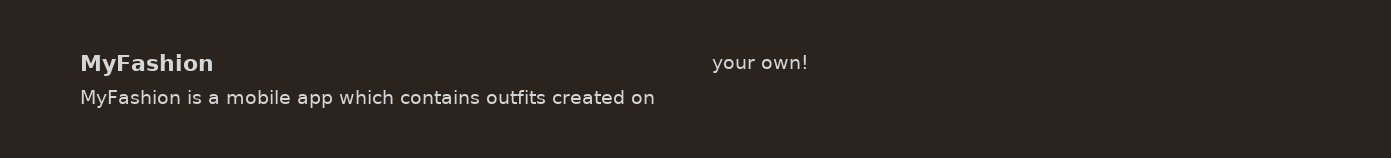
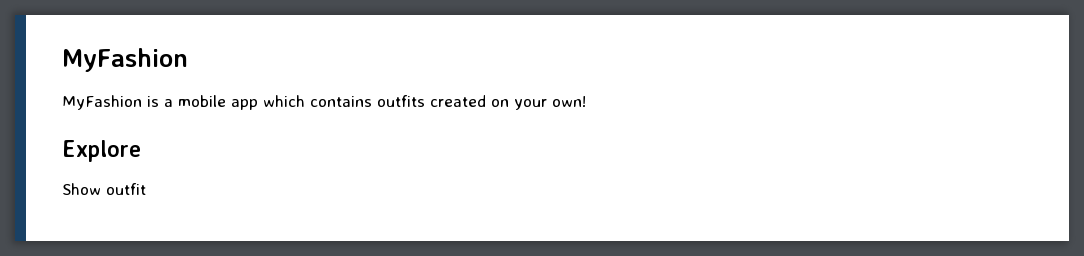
+ Explore
+ Show outfit

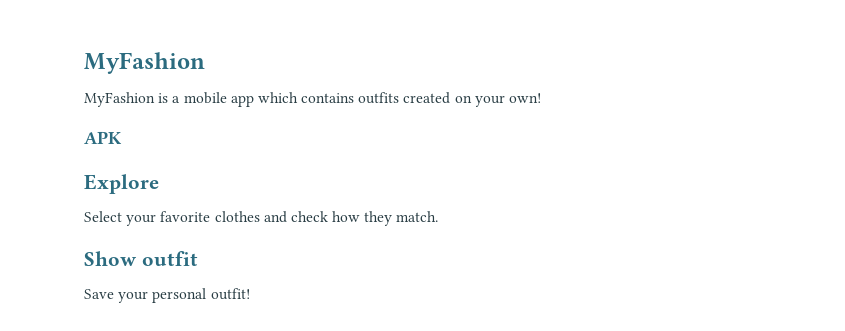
+ APK
+ Select your favorite clothes and check how they match.
  Show outfit
+ Save your personal outfit!

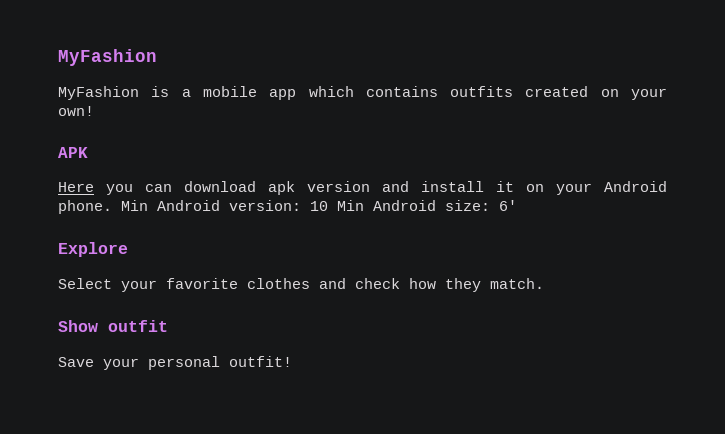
+ Here you can download apk version and install it on your Android phone. Min Android version: 10 Min Android size: 6'

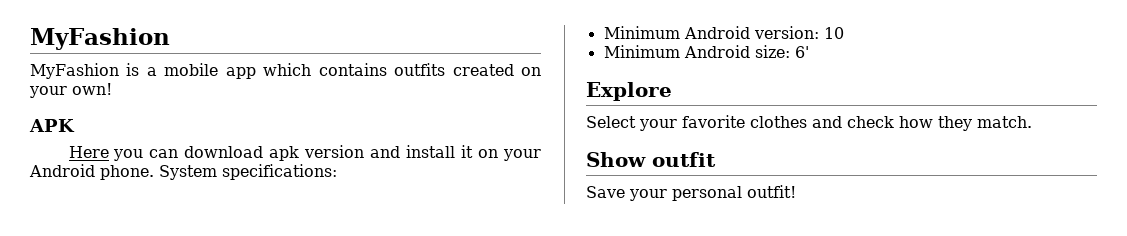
- Min Android version: 10 Min Android size: 6'
+ System specifications:
+ Minimum Android version: 10
+ Minimum Android size: 6'

